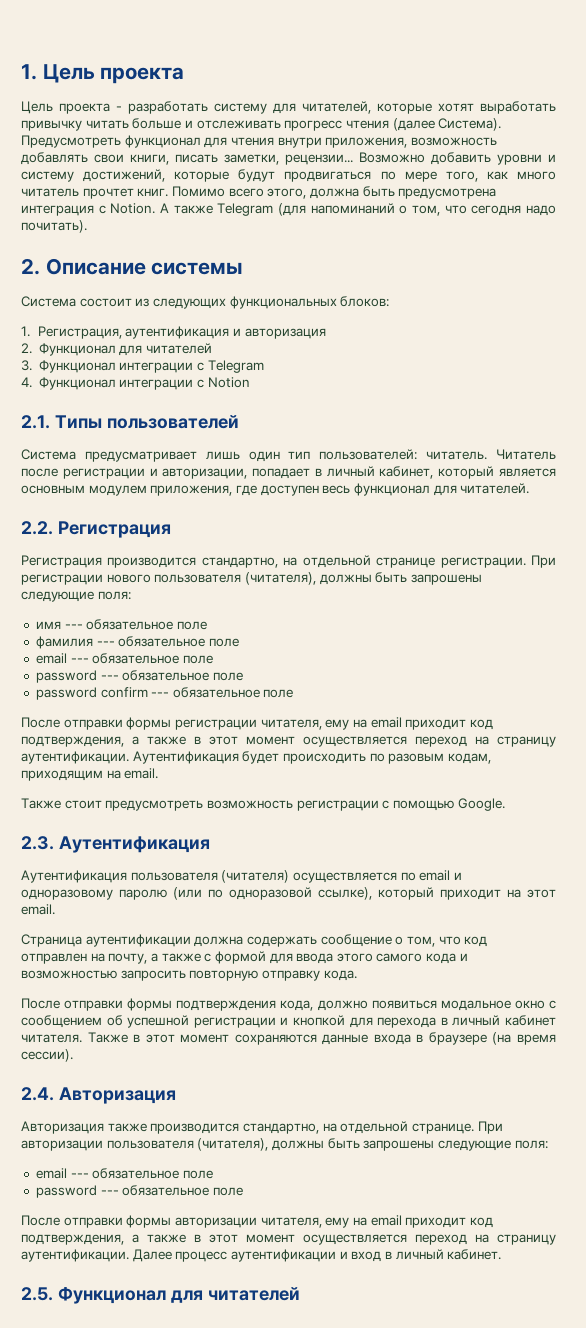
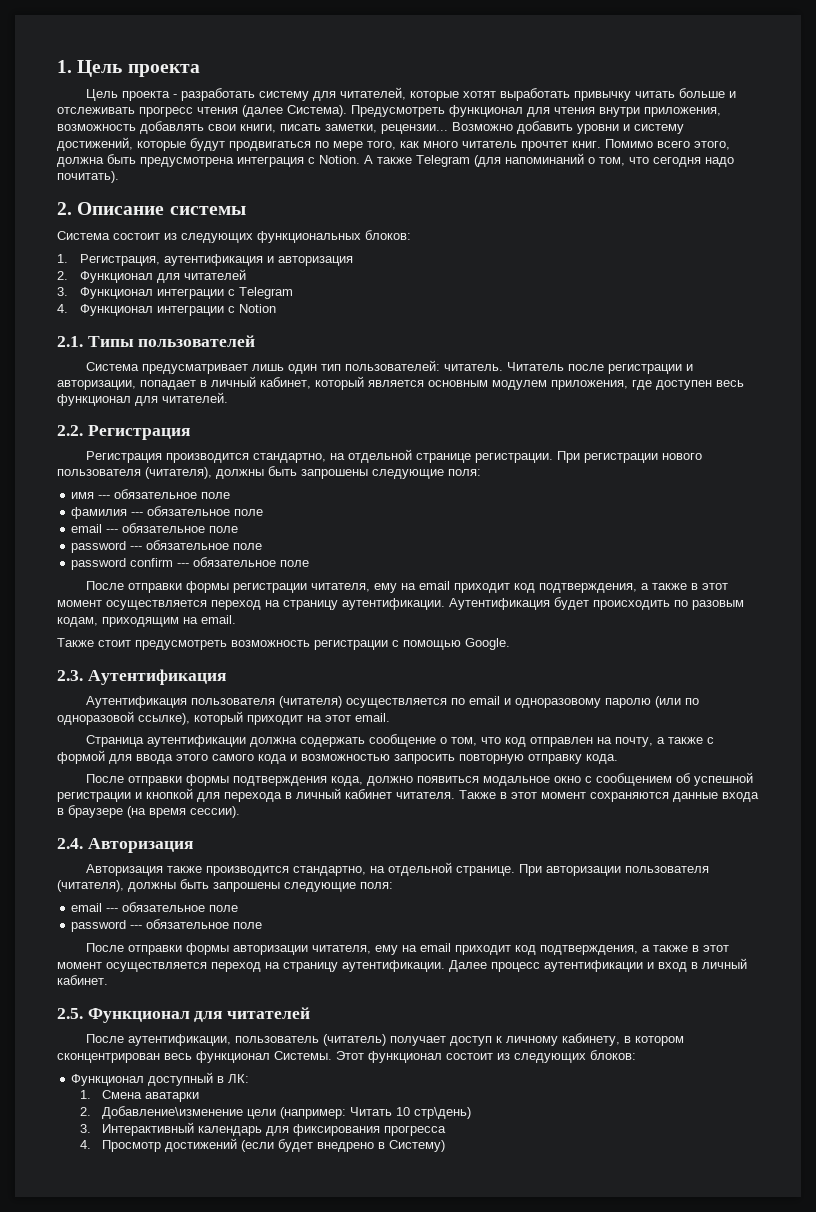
+ После аутентификации, пользователь (читатель) получает доступ к личному кабинету, в котором сконцентрирован весь функционал Системы. Этот функционал состоит из следующих блоков:
+ Функционал доступный в ЛК:
+ 1. Смена аватарки
+ 2. Добавление\изменение цели (например: Читать 10 стр\день)
+ 3. Интерактивный календарь для фиксирования прогресса
+ 4. Просмотр достижений (если будет внедрено в Систему)

